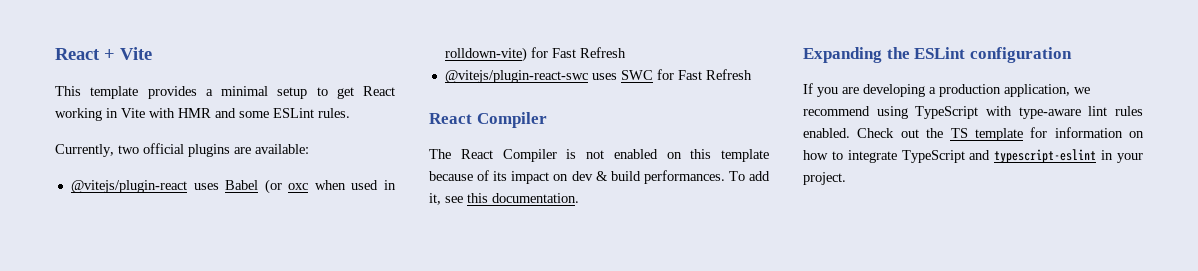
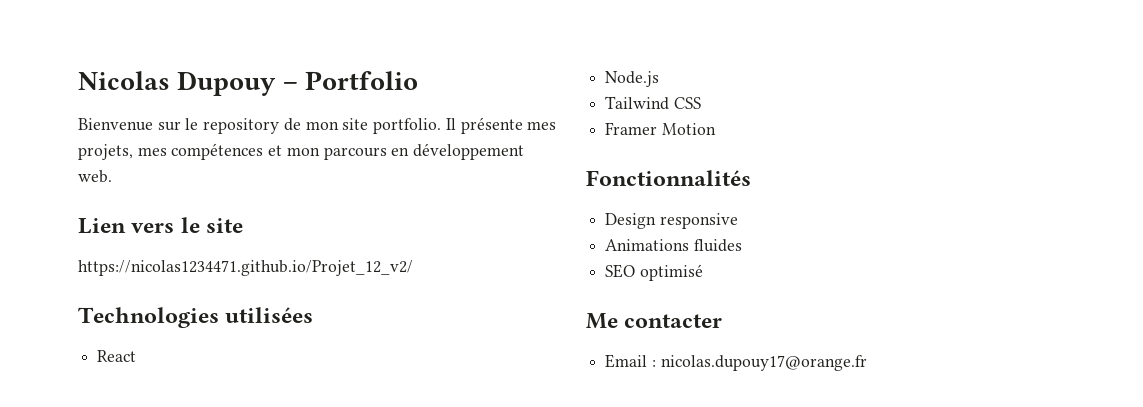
- React + Vite
- This template provides a minimal setup to get React working in Vite with HMR and some ESLint rules.
- Currently, two official plugins are available:
- @vitejs/plugin-react uses Babel (or oxc when used in rolldown-vite) for Fast Refresh
- @vitejs/plugin-react-swc uses SWC for Fast Refresh
- React Compiler
- The React Compiler is not enabled on this template because of its impact on dev & build performances. To add it, see this documentation.
- Expanding the ESLint configuration
- If you are developing a production application, we recommend using TypeScript with type-aware lint rules enabled. Check out the TS template for information on how to integrate TypeScript and typescript-eslint in your project.
+ Nicolas Dupouy – Portfolio
+ Bienvenue sur le repository de mon site portfolio. Il présente mes projets, mes compétences et mon parcours en développement web.
+ Lien vers le site
+ https://nicolas1234471.github.io/Projet_12_v2/
+ Technologies utilisées
+ React
+ Node.js
+ Tailwind CSS
+ Framer Motion
+ Fonctionnalités
+ Design responsive
+ Animations fluides
+ SEO optimisé
+ Me contacter
+ Email : nicolas.dupouy17@orange.fr

